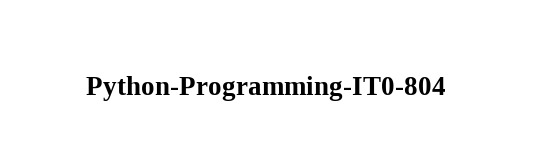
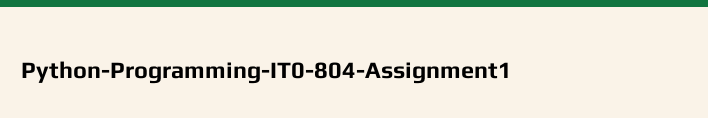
- Python-Programming-IT0-804
+ Python-Programming-IT0-804-Assignment1

